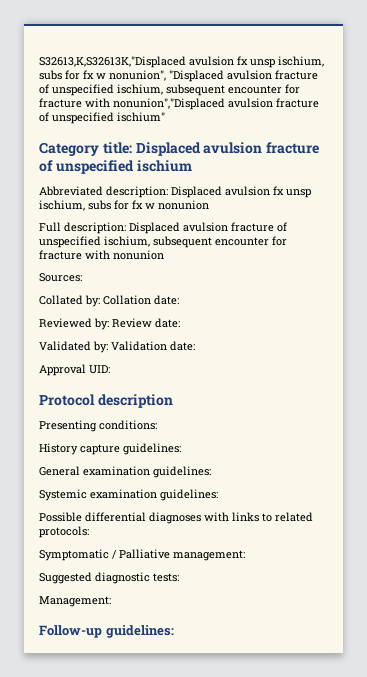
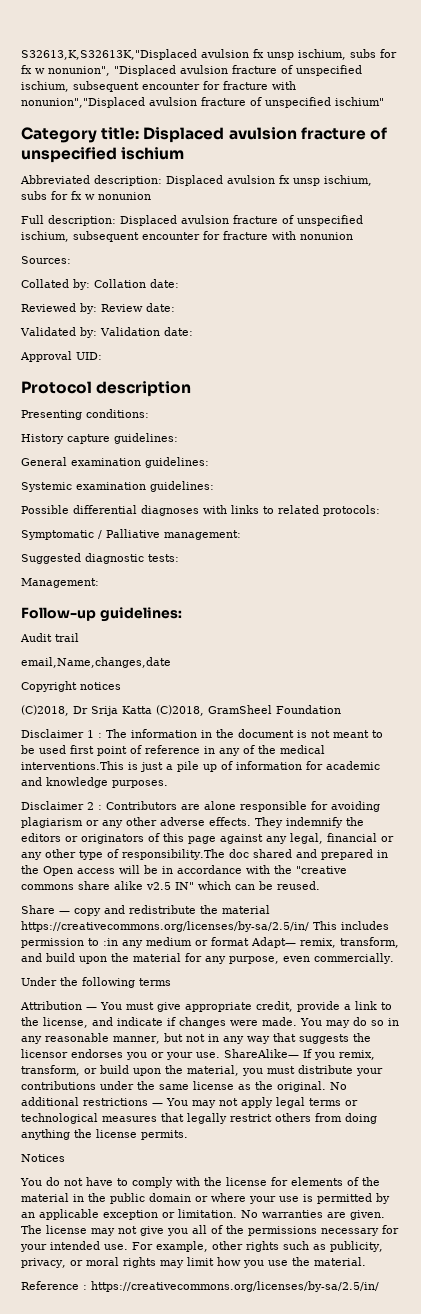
+ Audit trail
+ email,Name,changes,date
+ Copyright notices
+ (C)2018, Dr Srija Katta (C)2018, GramSheel Foundation
+ Disclaimer 1 : The information in the document is not meant to be used first point of reference in any of the medical interventions.This is just a pile up of information for academic and knowledge purposes.
+ Disclaimer 2 : Contributors are alone responsible for avoiding plagiarism or any other adverse effects. They indemnify the editors or originators of this page against any legal, financial or any other type of responsibility.The doc shared and prepared in the Open access will be in accordance with the "creative commons share alike v2.5 IN" which can be reused.
+ Share — copy and redistribute the material https://creativecommons.org/licenses/by-sa/2.5/in/ This includes permission to :in any medium or format Adapt— remix, transform, and build upon the material for any purpose, even commercially.
+ Under the following terms
+ Attribution — You must give appropriate credit, provide a link to the license, and indicate if changes were made. You may do so in any reasonable manner, but not in any way that suggests the licensor endorses you or your use. ShareAlike— If you remix, transform, or build upon the material, you must distribute your contributions under the same license as the original. No additional restrictions — You may not apply legal terms or technological measures that legally restrict others from doing anything the license permits.
+ Notices
+ You do not have to comply with the license for elements of the material in the public domain or where your use is permitted by an applicable exception or limitation. No warranties are given. The license may not give you all of the permissions necessary for your intended use. For example, other rights such as publicity, privacy, or moral rights may limit how you use the material.
+ Reference : https://creativecommons.org/licenses/by-sa/2.5/in/

